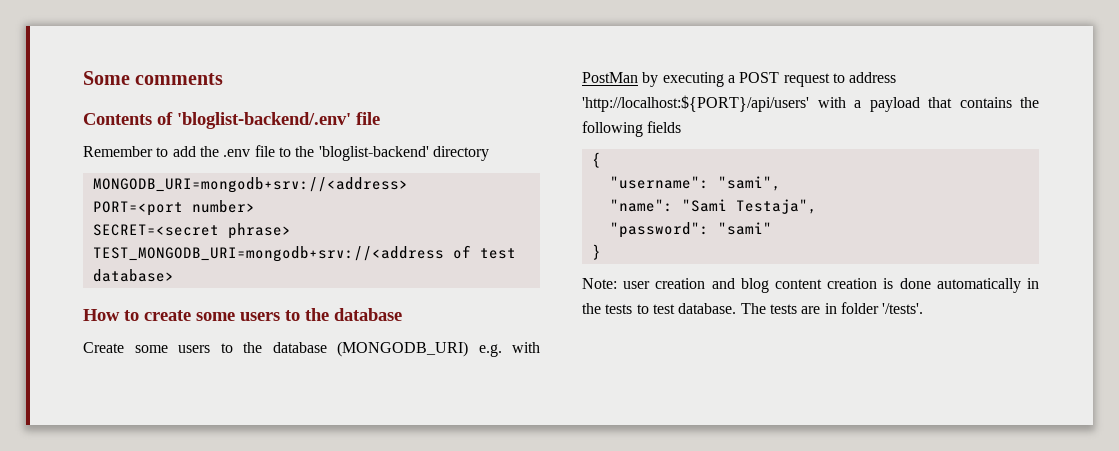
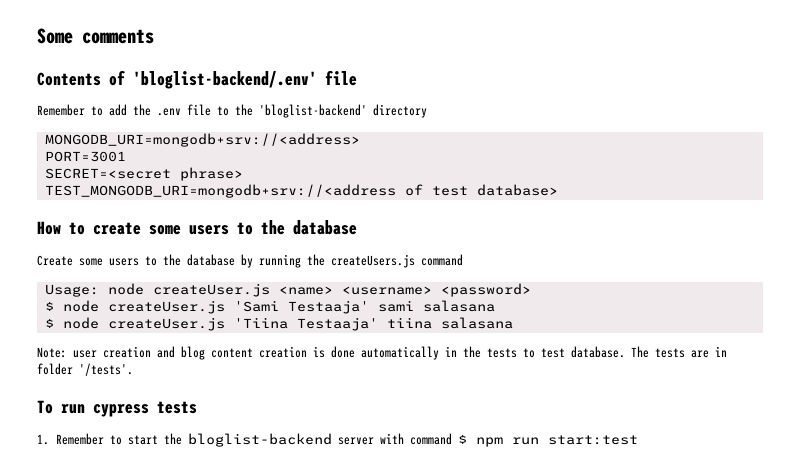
- PORT=<port number>
+ PORT=3001
- Create some users to the database (MONGODB_URI) e.g. with PostMan by executing a POST request to address 'http://localhost:${PORT}/api/users' with a payload that contains the following fields
- {
- "username": "sami",
- "name": "Sami Testaja",
- "password": "sami"
- }
+ Create some users to the database by running the createUsers.js command
+ Usage: node createUser.js <name> <username> <password>
+ $ node createUser.js 'Sami Testaaja' sami salasana
+ $ node createUser.js 'Tiina Testaaja' tiina salasana
+ To run cypress tests
+ 1. Remember to start the bloglist-backend server with command $ npm run start:test

